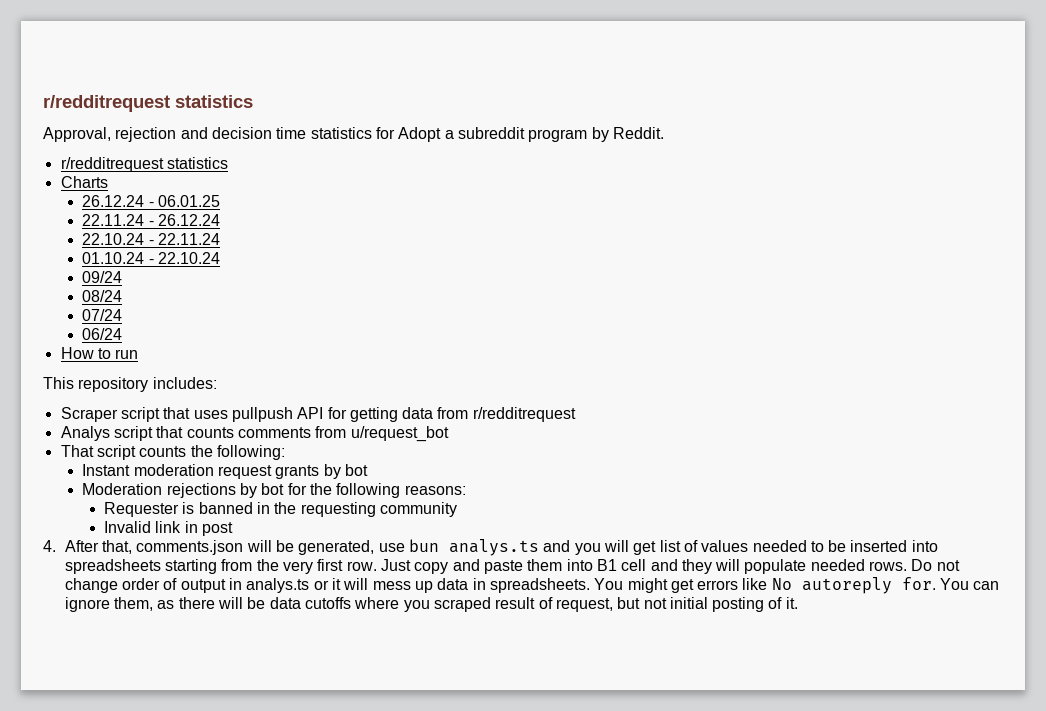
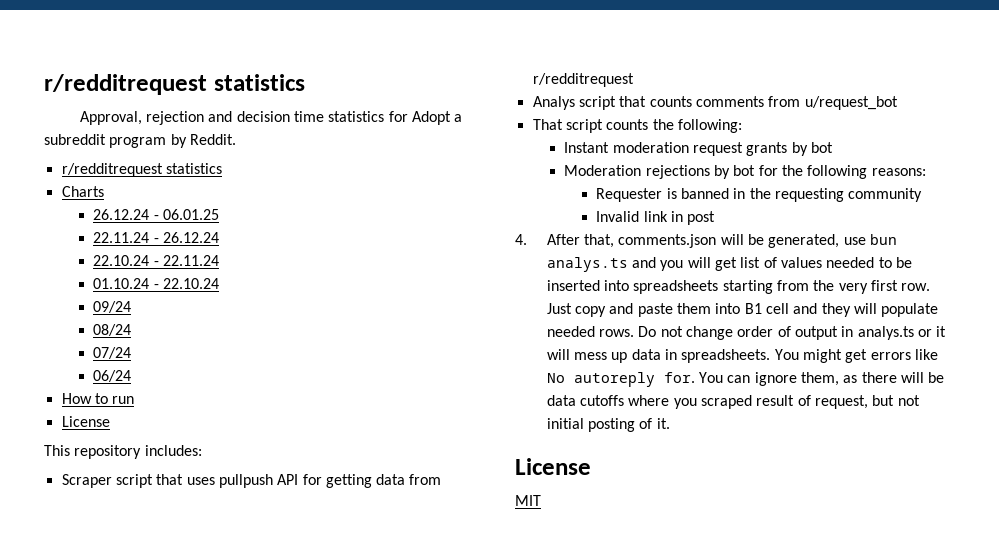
  How to run
+ License
  You can ignore them, as there will be data cutoffs where you scraped result of request, but not initial posting of it.
+ License
+ MIT

